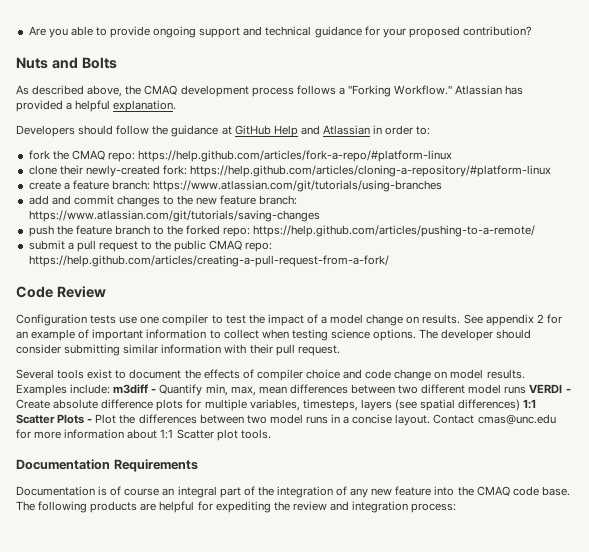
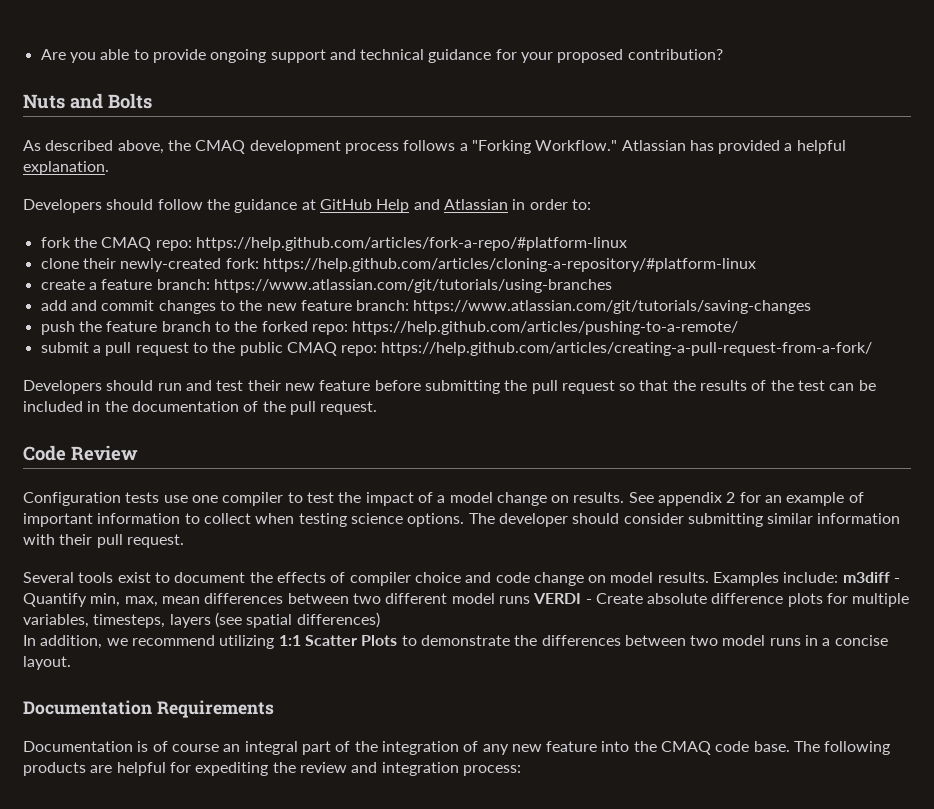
+ Developers should run and test their new feature before submitting the pull request so that the results of the test can be included in the documentation of the pull request.
- Examples include: m3diff - Quantify min, max, mean differences between two different model runs VERDI - Create absolute difference plots for multiple variables, timesteps, layers (see spatial differences) 1:1 Scatter Plots - Plot the differences between two model runs in a concise layout. Contact cmas@unc.edu for more information about 1:1 Scatter plot tools.
+ Examples include: m3diff - Quantify min, max, mean differences between two different model runs VERDI - Create absolute difference plots for multiple variables, timesteps, layers (see spatial differences)
+ In addition, we recommend utilizing 1:1 Scatter Plots to demonstrate the differences between two model runs in a concise layout.

